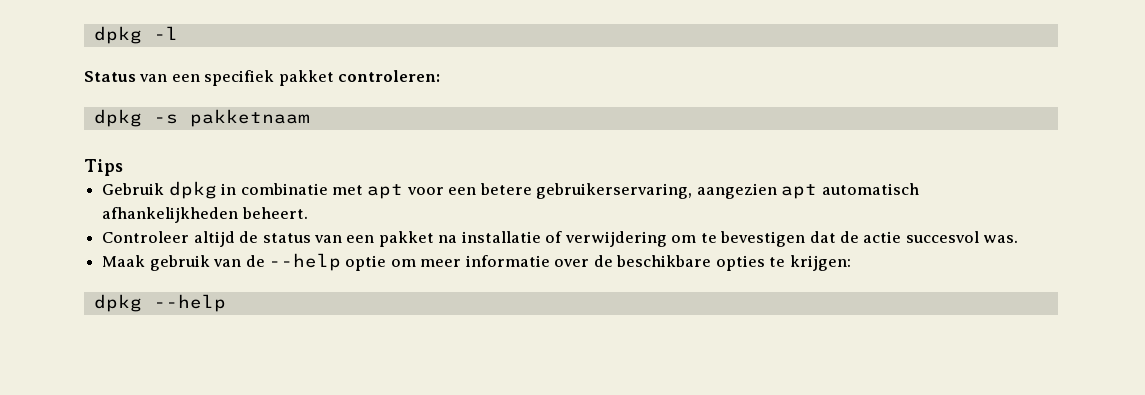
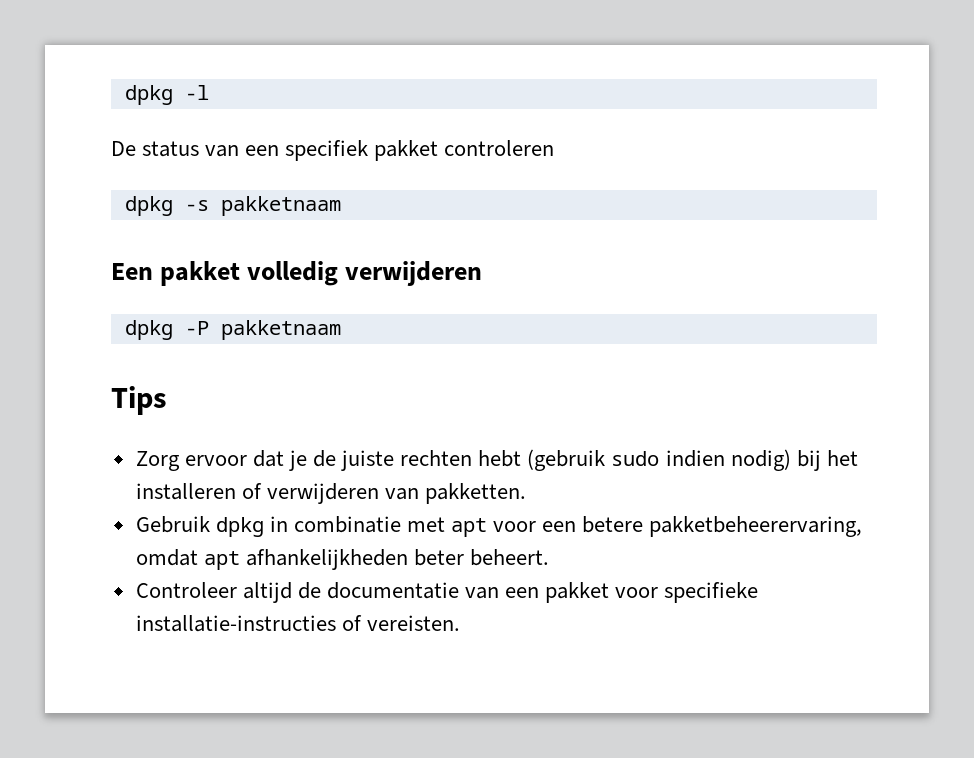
- Status van een specifiek pakket controleren:
+ De status van een specifiek pakket controleren
+ Een pakket volledig verwijderen
+ dpkg -P pakketnaam
  Tips
+ Zorg ervoor dat je de juiste rechten hebt (gebruik sudo indien nodig) bij het installeren of verwijderen van pakketten.
- Gebruik dpkg in combinatie met apt voor een betere gebruikerservaring, aangezien apt automatisch afhankelijkheden beheert.
+ Gebruik dpkg in combinatie met apt voor een betere pakketbeheerervaring, omdat apt afhankelijkheden beter beheert.
- Controleer altijd de status van een pakket na installatie of verwijdering om te bevestigen dat de actie succesvol was.
- Maak gebruik van de --help optie om meer informatie over de beschikbare opties te krijgen:
- dpkg --help
+ Controleer altijd de documentatie van een pakket voor specifieke installatie-instructies of vereisten.

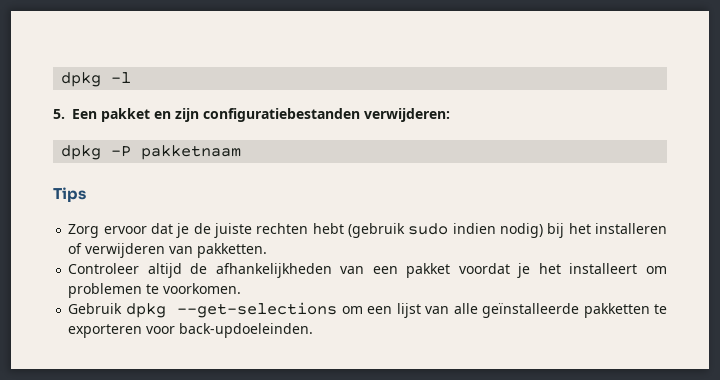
- De status van een specifiek pakket controleren
- dpkg -s pakketnaam
- Een pakket volledig verwijderen
+ 5. Een pakket en zijn configuratiebestanden verwijderen:
- Gebruik dpkg in combinatie met apt voor een betere pakketbeheerervaring, omdat apt afhankelijkheden beter beheert.
- Controleer altijd de documentatie van een pakket voor specifieke installatie-instructies of vereisten.
+ Controleer altijd de afhankelijkheden van een pakket voordat je het installeert om problemen te voorkomen.
+ Gebruik dpkg --get-selections om een lijst van alle geïnstalleerde pakketten te exporteren voor back-updoeleinden.

